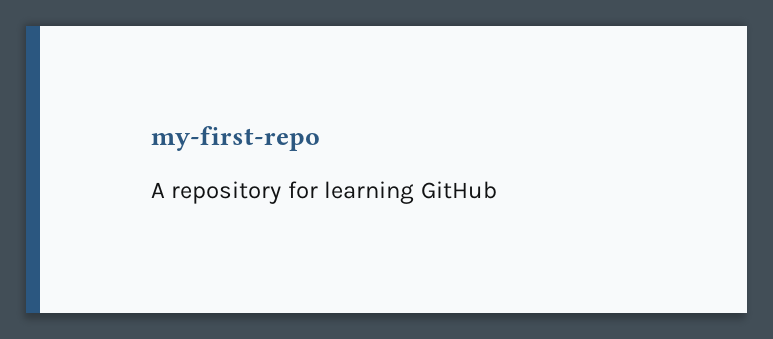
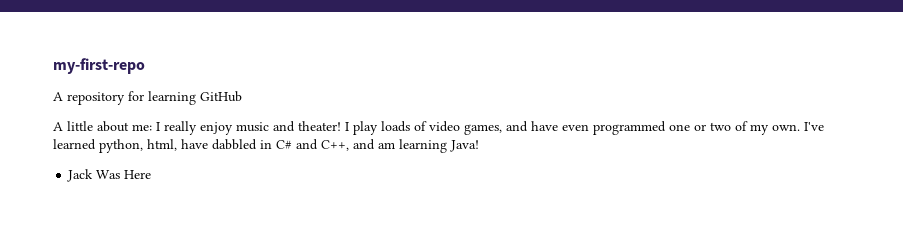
+ A little about me: I really enjoy music and theater! I play loads of video games, and have even programmed one or two of my own. I've learned python, html, have dabbled in C# and C++, and am learning Java!
+ Jack Was Here

